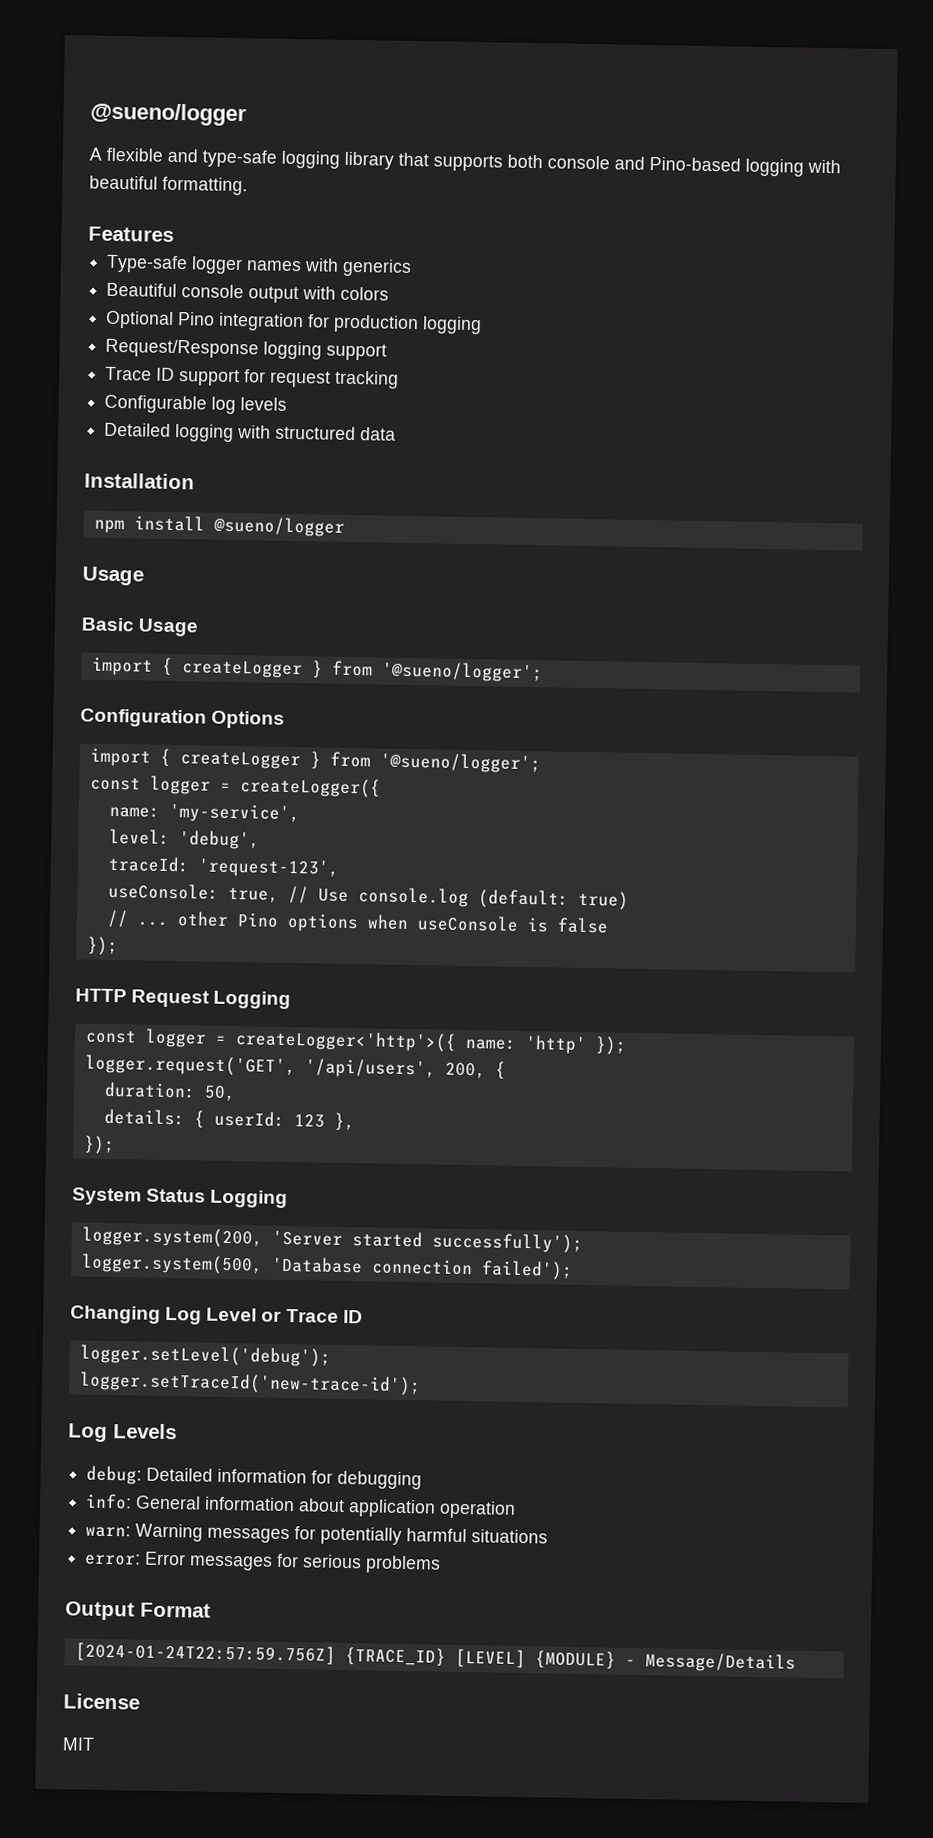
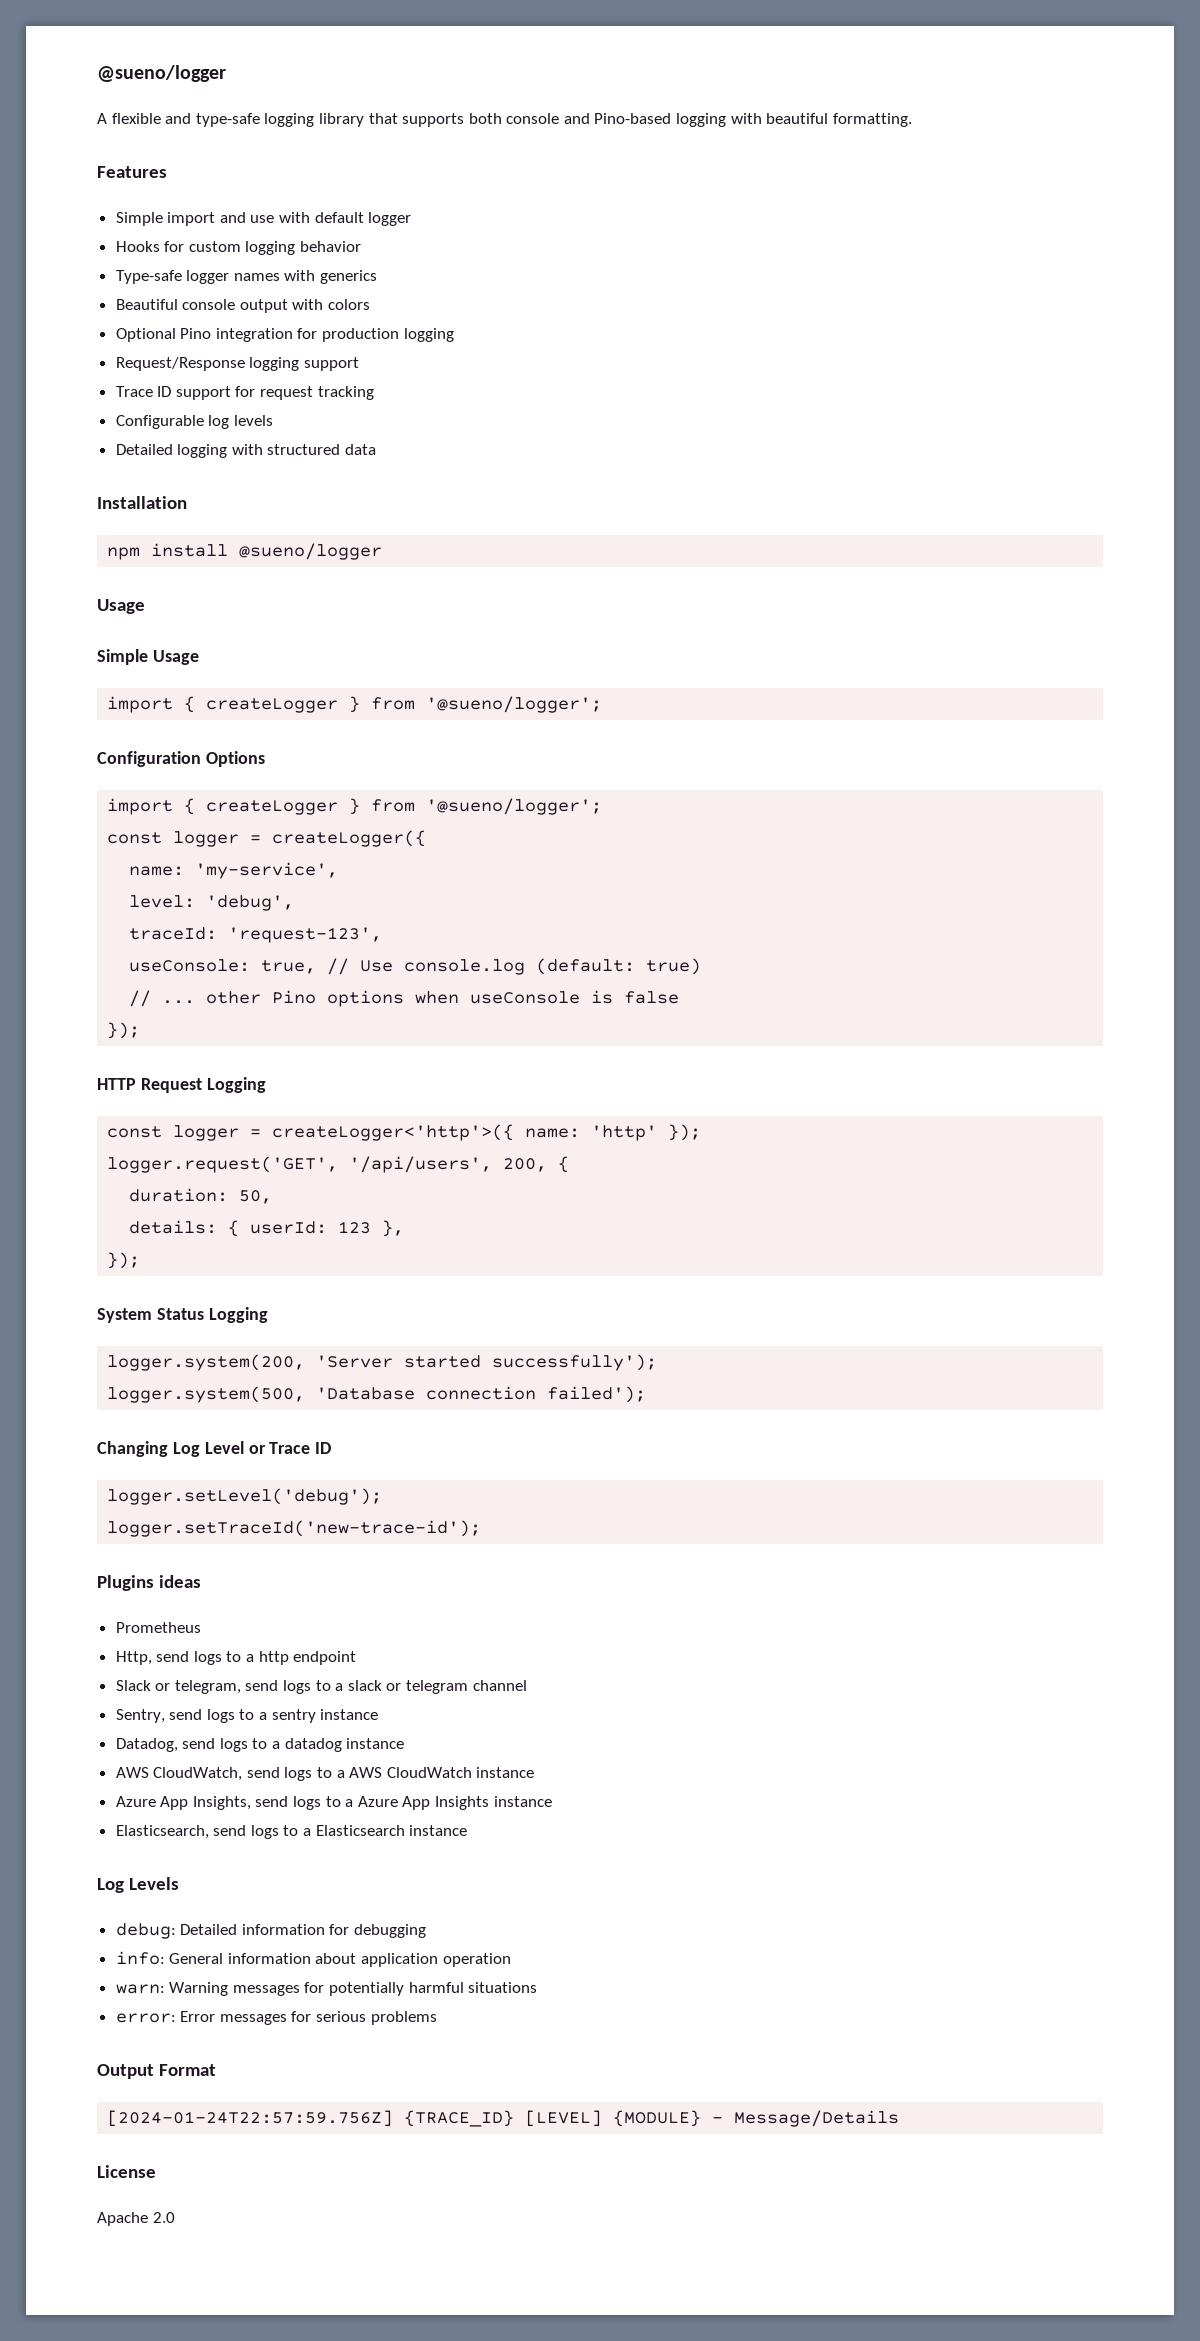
+ Simple import and use with default logger
+ Hooks for custom logging behavior
- Basic Usage
+ Simple Usage
+ Plugins ideas
+ Prometheus
+ Http, send logs to a http endpoint
+ Slack or telegram, send logs to a slack or telegram channel
+ Sentry, send logs to a sentry instance
+ Datadog, send logs to a datadog instance
+ AWS CloudWatch, send logs to a AWS CloudWatch instance
+ Azure App Insights, send logs to a Azure App Insights instance
+ Elasticsearch, send logs to a Elasticsearch instance
- MIT
+ Apache 2.0

